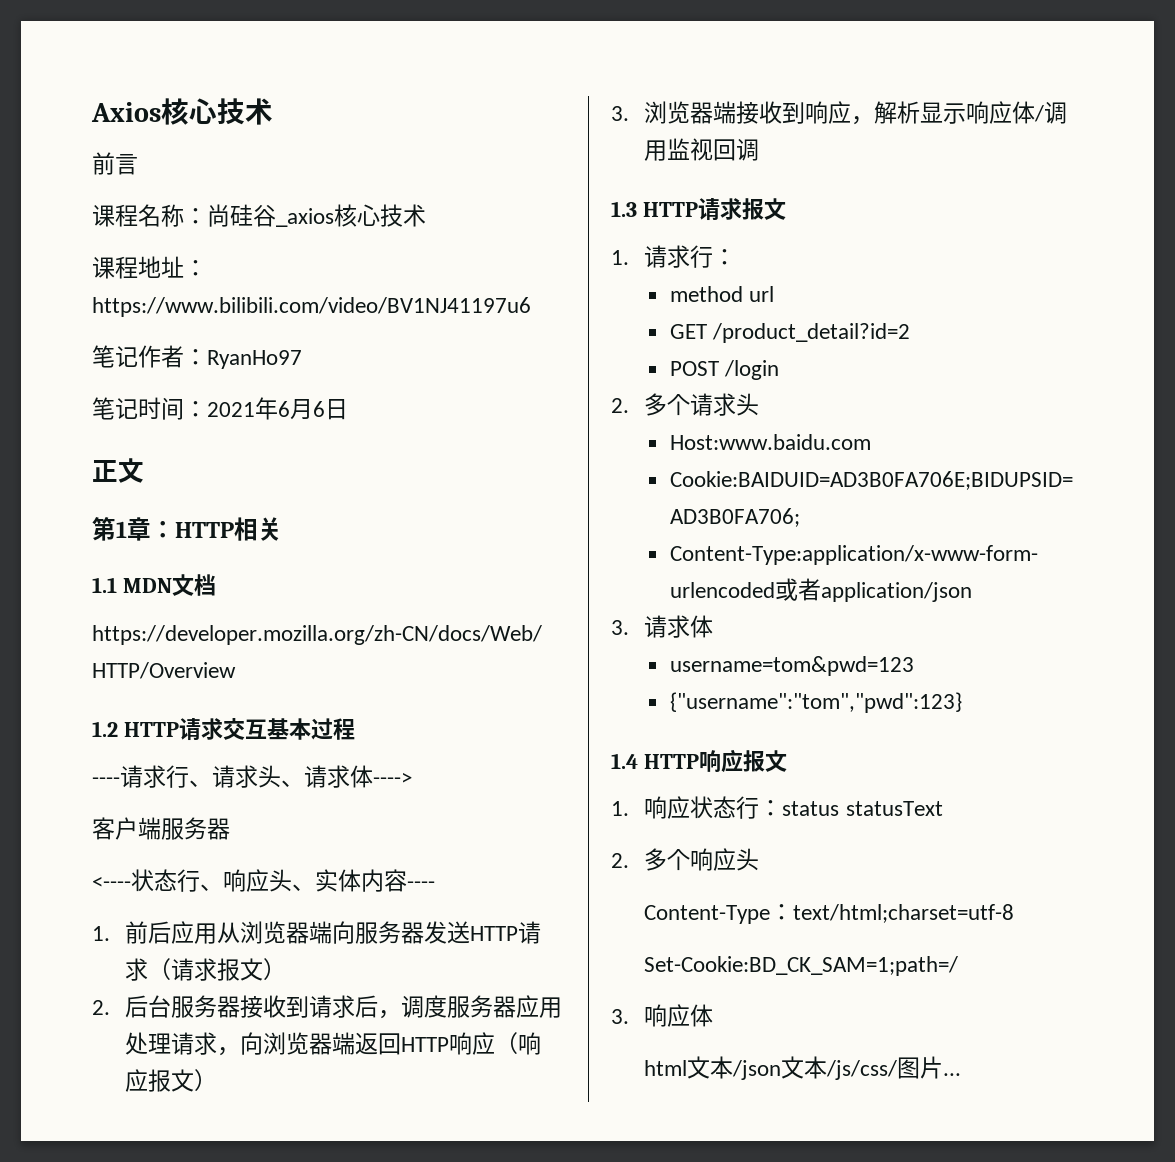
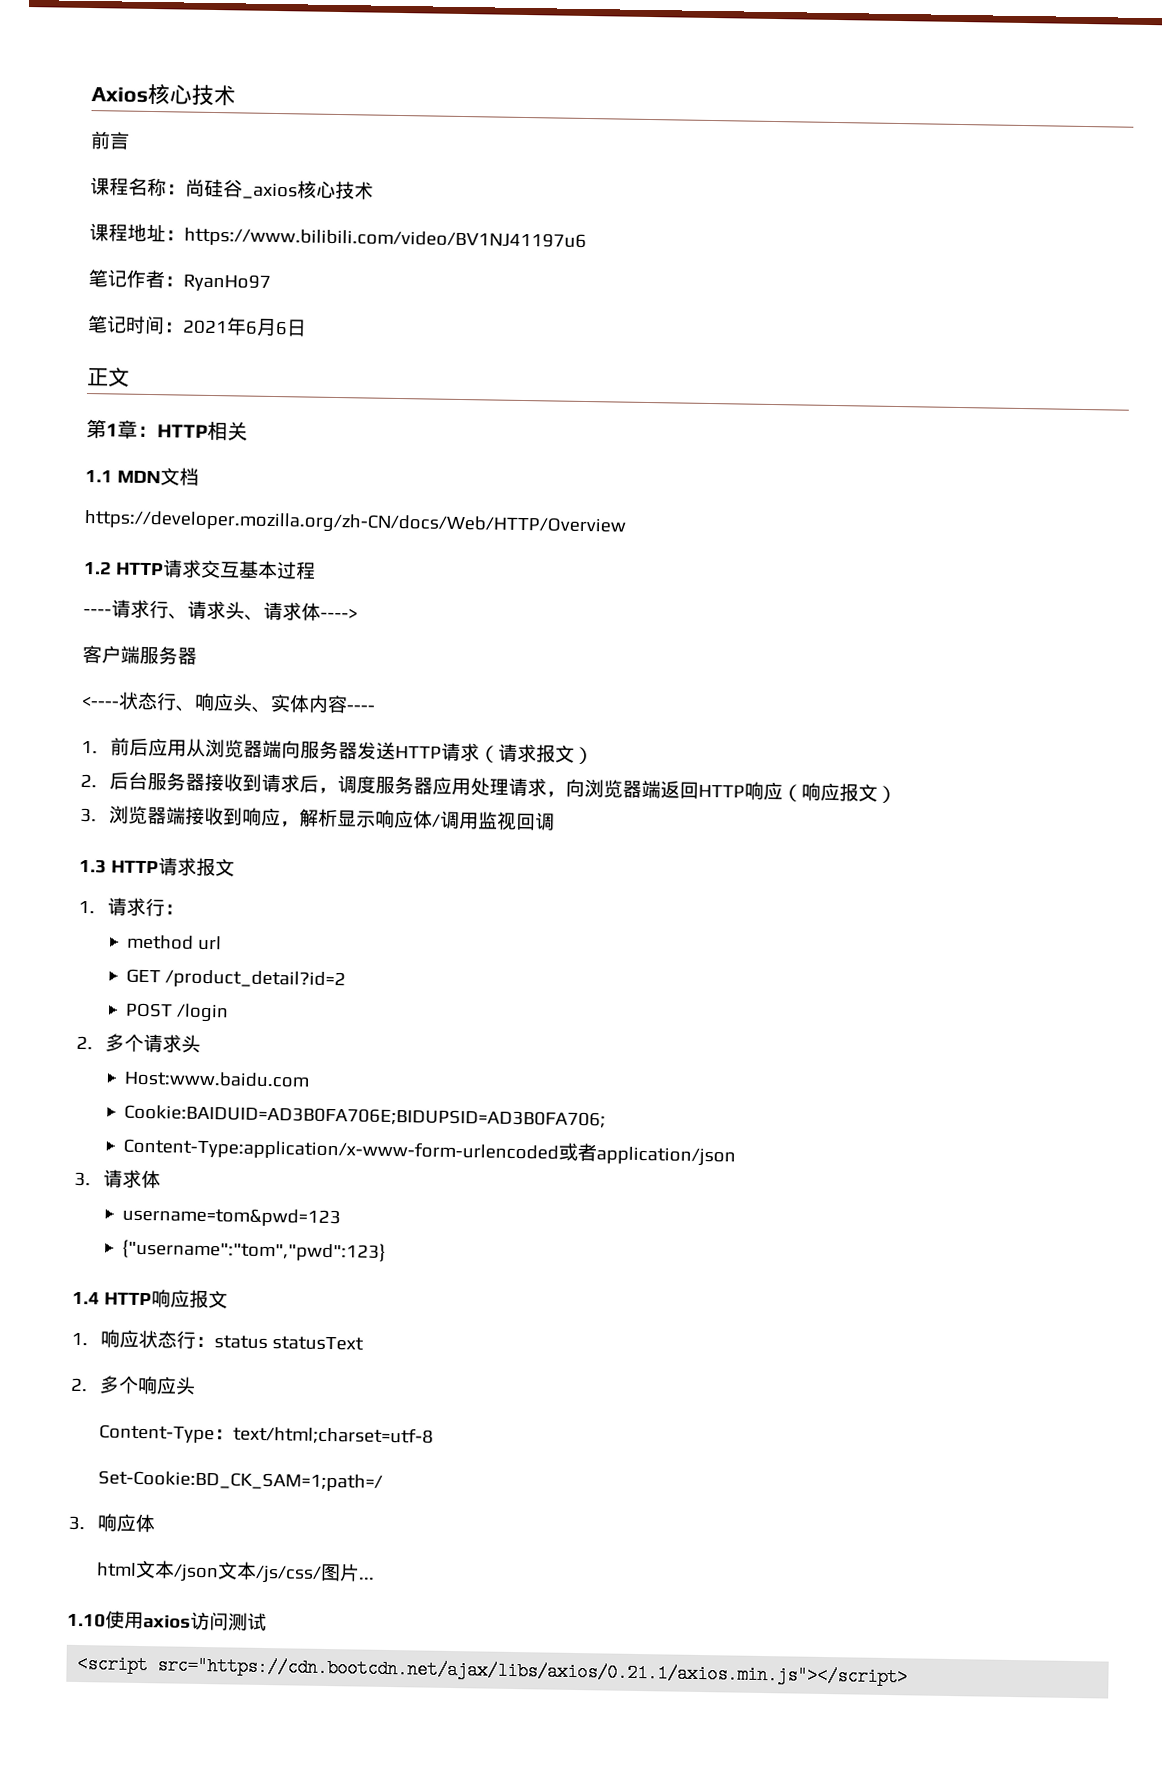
+ 1.10使用axios访问测试
+ <script src="https://cdn.bootcdn.net/ajax/libs/axios/0.21.1/axios.min.js"></script>

